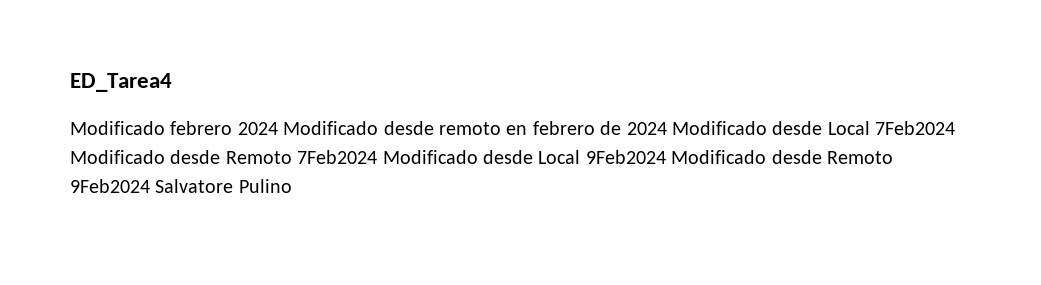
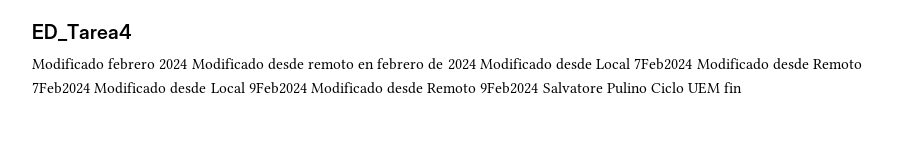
- Modificado febrero 2024 Modificado desde remoto en febrero de 2024 Modificado desde Local 7Feb2024 Modificado desde Remoto 7Feb2024 Modificado desde Local 9Feb2024 Modificado desde Remoto 9Feb2024 Salvatore Pulino
+ Modificado febrero 2024 Modificado desde remoto en febrero de 2024 Modificado desde Local 7Feb2024 Modificado desde Remoto 7Feb2024 Modificado desde Local 9Feb2024 Modificado desde Remoto 9Feb2024 Salvatore Pulino Ciclo UEM fin

